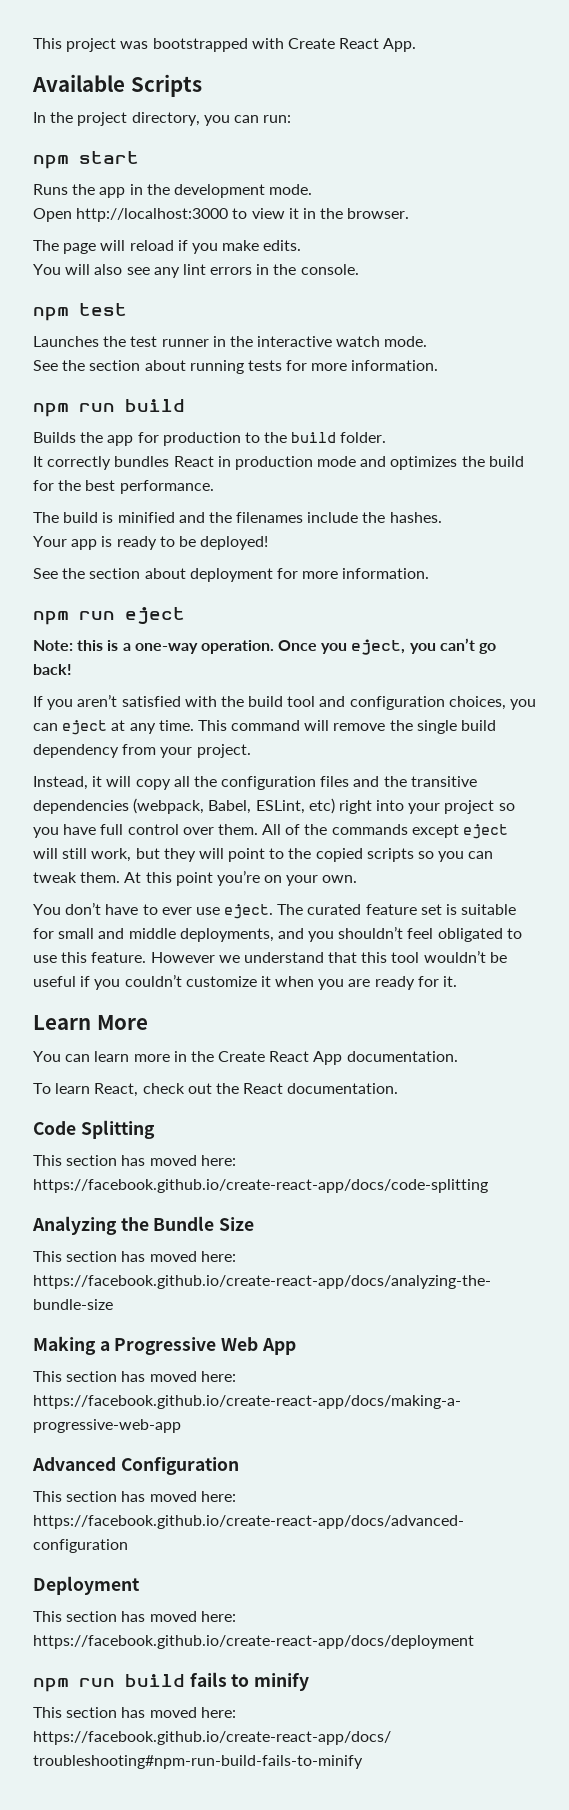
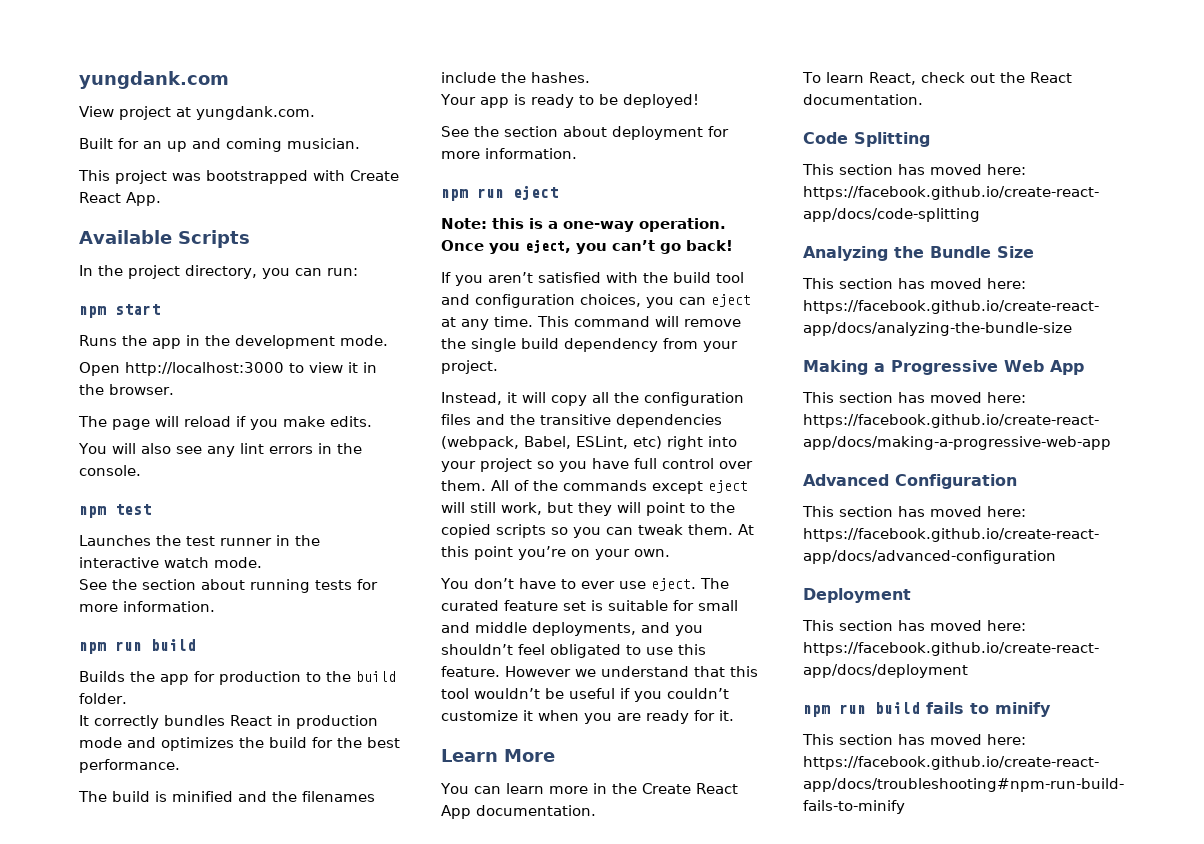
+ yungdank.com
+ View project at yungdank.com.
+ Built for an up and coming musician.

